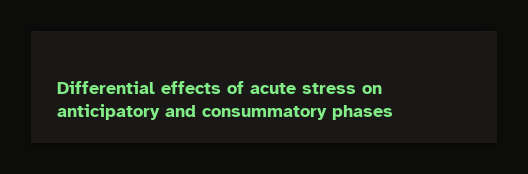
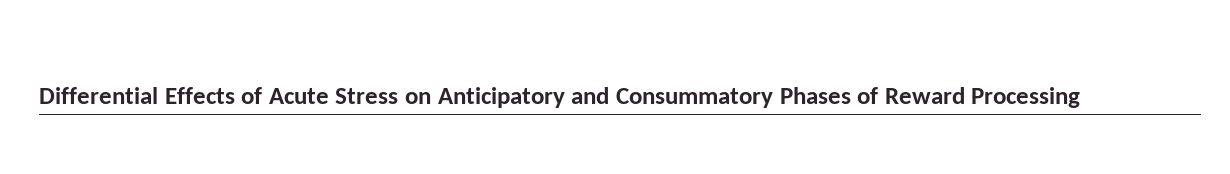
- Differential effects of acute stress on anticipatory and consummatory phases
+ Differential Effects of Acute Stress on Anticipatory and Consummatory Phases of Reward Processing

